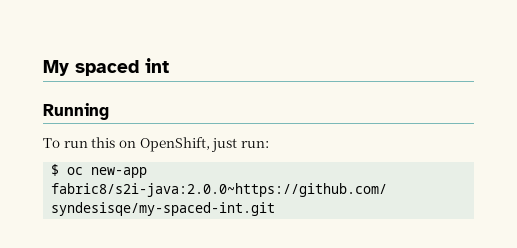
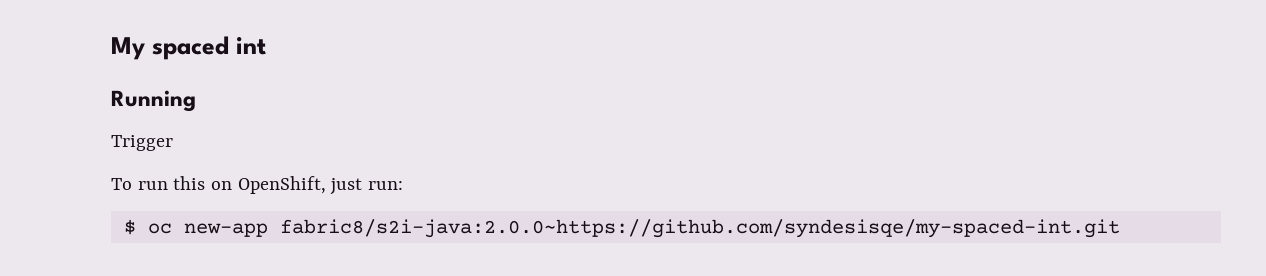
+ Trigger

